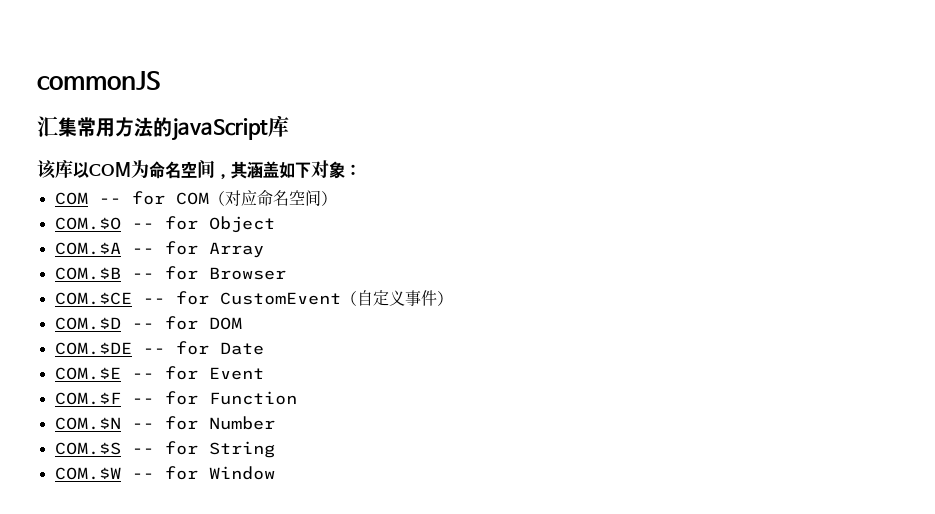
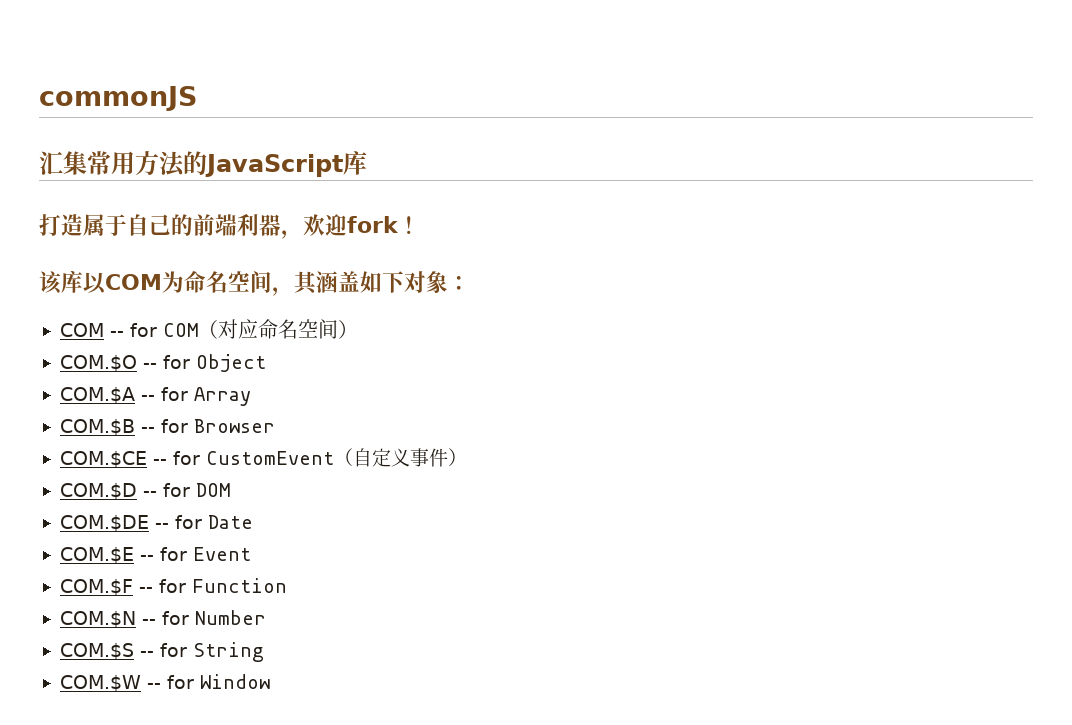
- 汇集常用方法的javaScript库
+ 汇集常用方法的JavaScript库
+ 打造属于自己的前端利器，欢迎fork！

